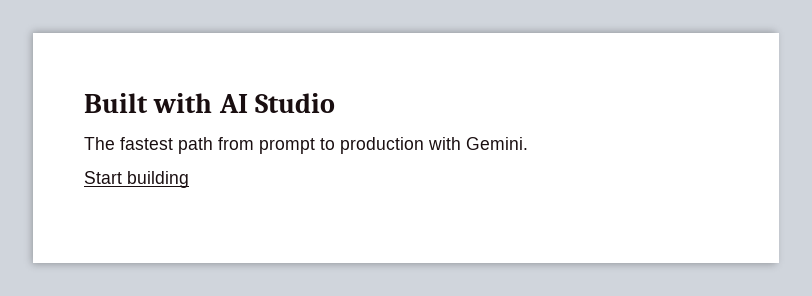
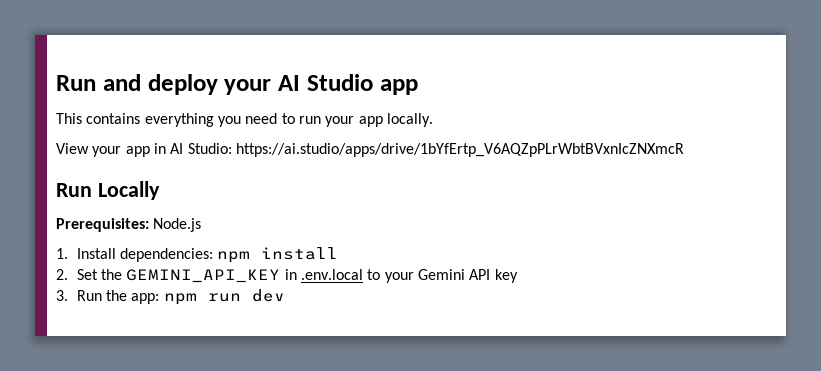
- Built with AI Studio
- The fastest path from prompt to production with Gemini.
- Start building
+ Run and deploy your AI Studio app
+ This contains everything you need to run your app locally.
+ View your app in AI Studio: https://ai.studio/apps/drive/1bYfErtp_V6AQZpPLrWbtBVxnIcZNXmcR
+ Run Locally
+ Prerequisites: Node.js
+ 1. Install dependencies: npm install
+ 2. Set the GEMINI_API_KEY in .env.local to your Gemini API key
+ 3. Run the app: npm run dev

